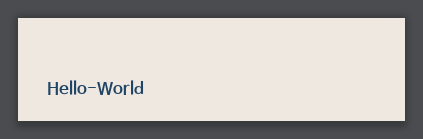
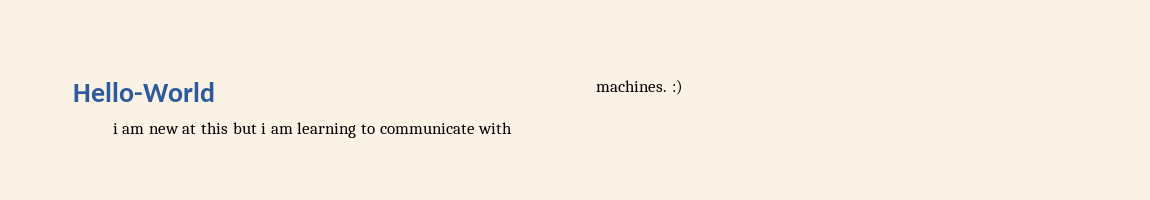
+ i am new at this but i am learning to communicate with machines. :)

